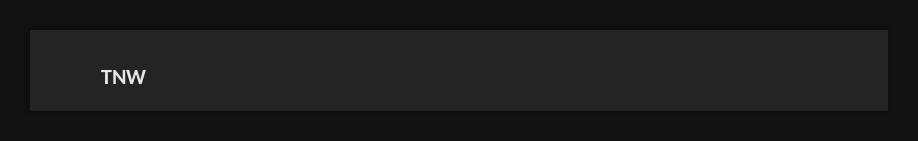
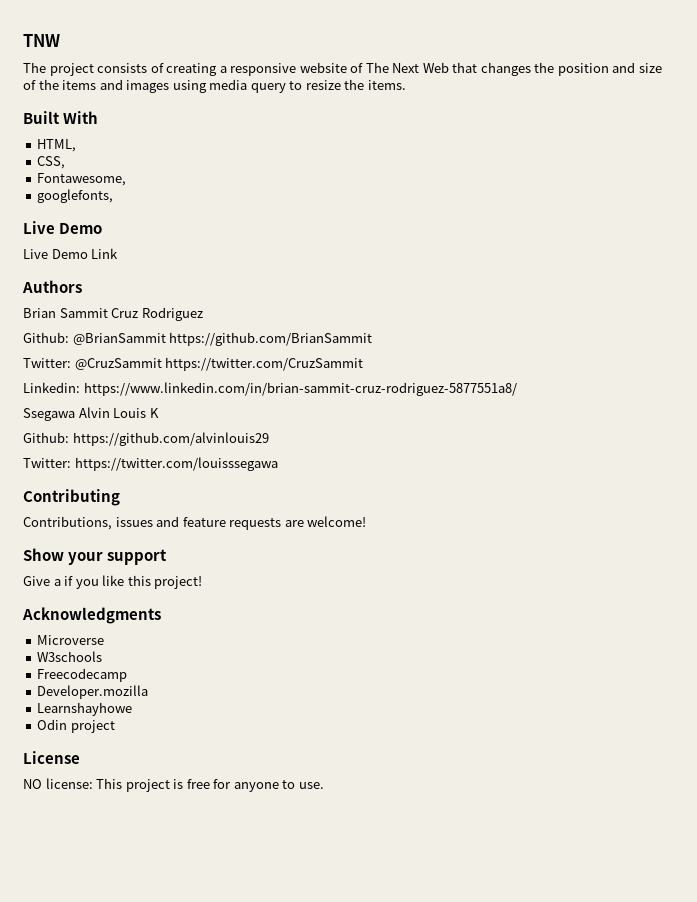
+ The project consists of creating a responsive website of The Next Web that changes the position and size of the items and images using media query to resize the items.
+ Built With
+ HTML,
+ CSS,
+ Fontawesome,
+ googlefonts,
+ Live Demo
+ Live Demo Link
+ Authors
+ Brian Sammit Cruz Rodriguez
+ Github: @BrianSammit https://github.com/BrianSammit
+ Twitter: @CruzSammit https://twitter.com/CruzSammit
+ Linkedin: https://www.linkedin.com/in/brian-sammit-cruz-rodriguez-5877551a8/
+ Ssegawa Alvin Louis K
+ Github: https://github.com/alvinlouis29
+ Twitter: https://twitter.com/louisssegawa
+ Contributing
+ Contributions, issues and feature requests are welcome!
+ Show your support
+ Give a if you like this project!
+ Acknowledgments
+ Microverse
+ W3schools
+ Freecodecamp
+ Developer.mozilla
+ Learnshayhowe
+ Odin project
+ License
+ NO license: This project is free for anyone to use.

